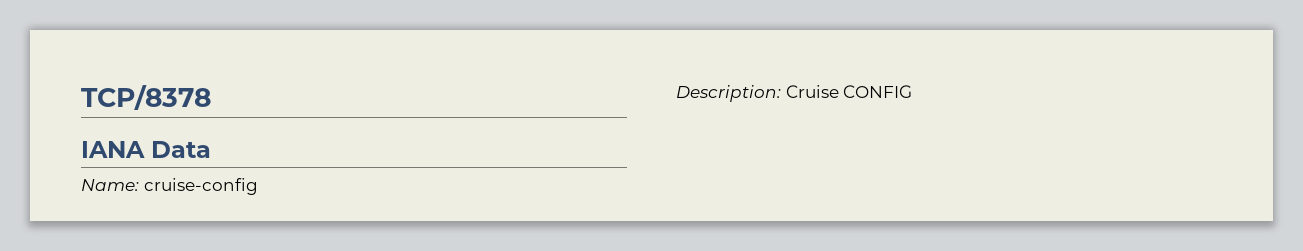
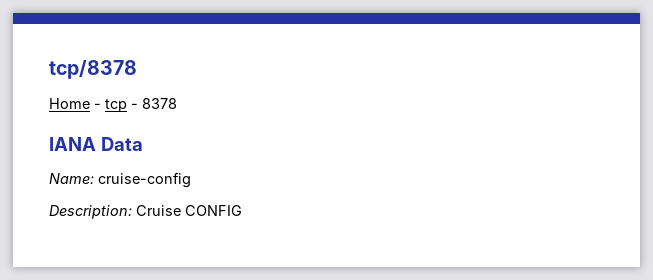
- TCP/8378
+ tcp/8378
+ Home - tcp - 8378

